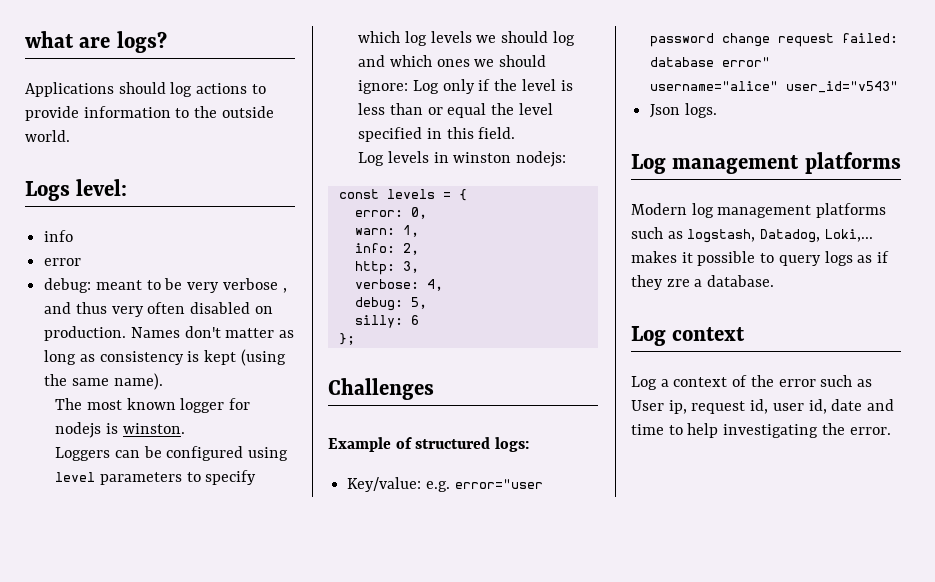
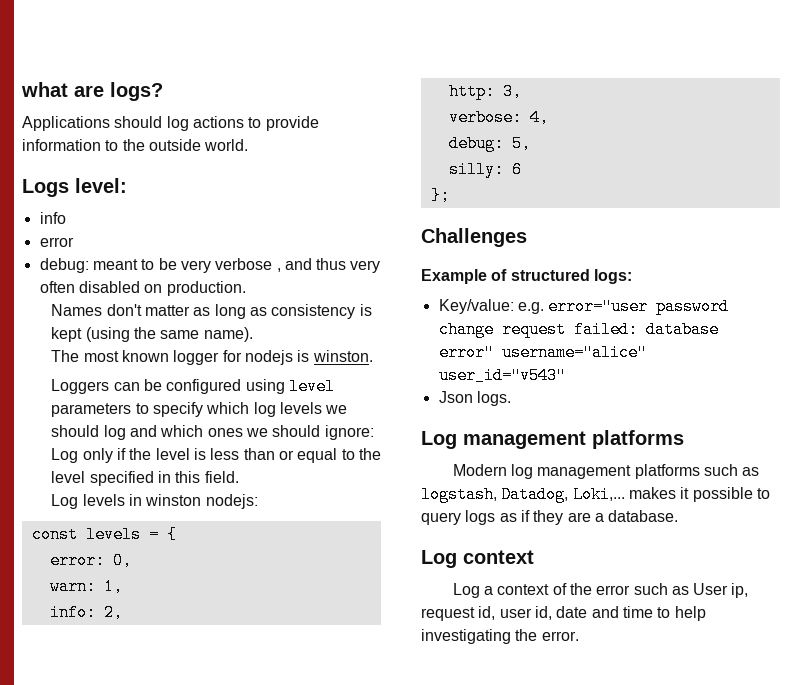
- debug: meant to be very verbose , and thus very often disabled on production. Names don't matter as long as consistency is kept (using the same name).
+ debug: meant to be very verbose , and thus very often disabled on production.
+ Names don't matter as long as consistency is kept (using the same name).
- Loggers can be configured using level parameters to specify which log levels we should log and which ones we should ignore: Log only if the level is less than or equal the level specified in this field.
+ Loggers can be configured using level parameters to specify which log levels we should log and which ones we should ignore: Log only if the level is less than or equal to the level specified in this field.
- Modern log management platforms such as logstash, Datadog, Loki,... makes it possible to query logs as if they zre a database.
+ Modern log management platforms such as logstash, Datadog, Loki,... makes it possible to query logs as if they are a database.

